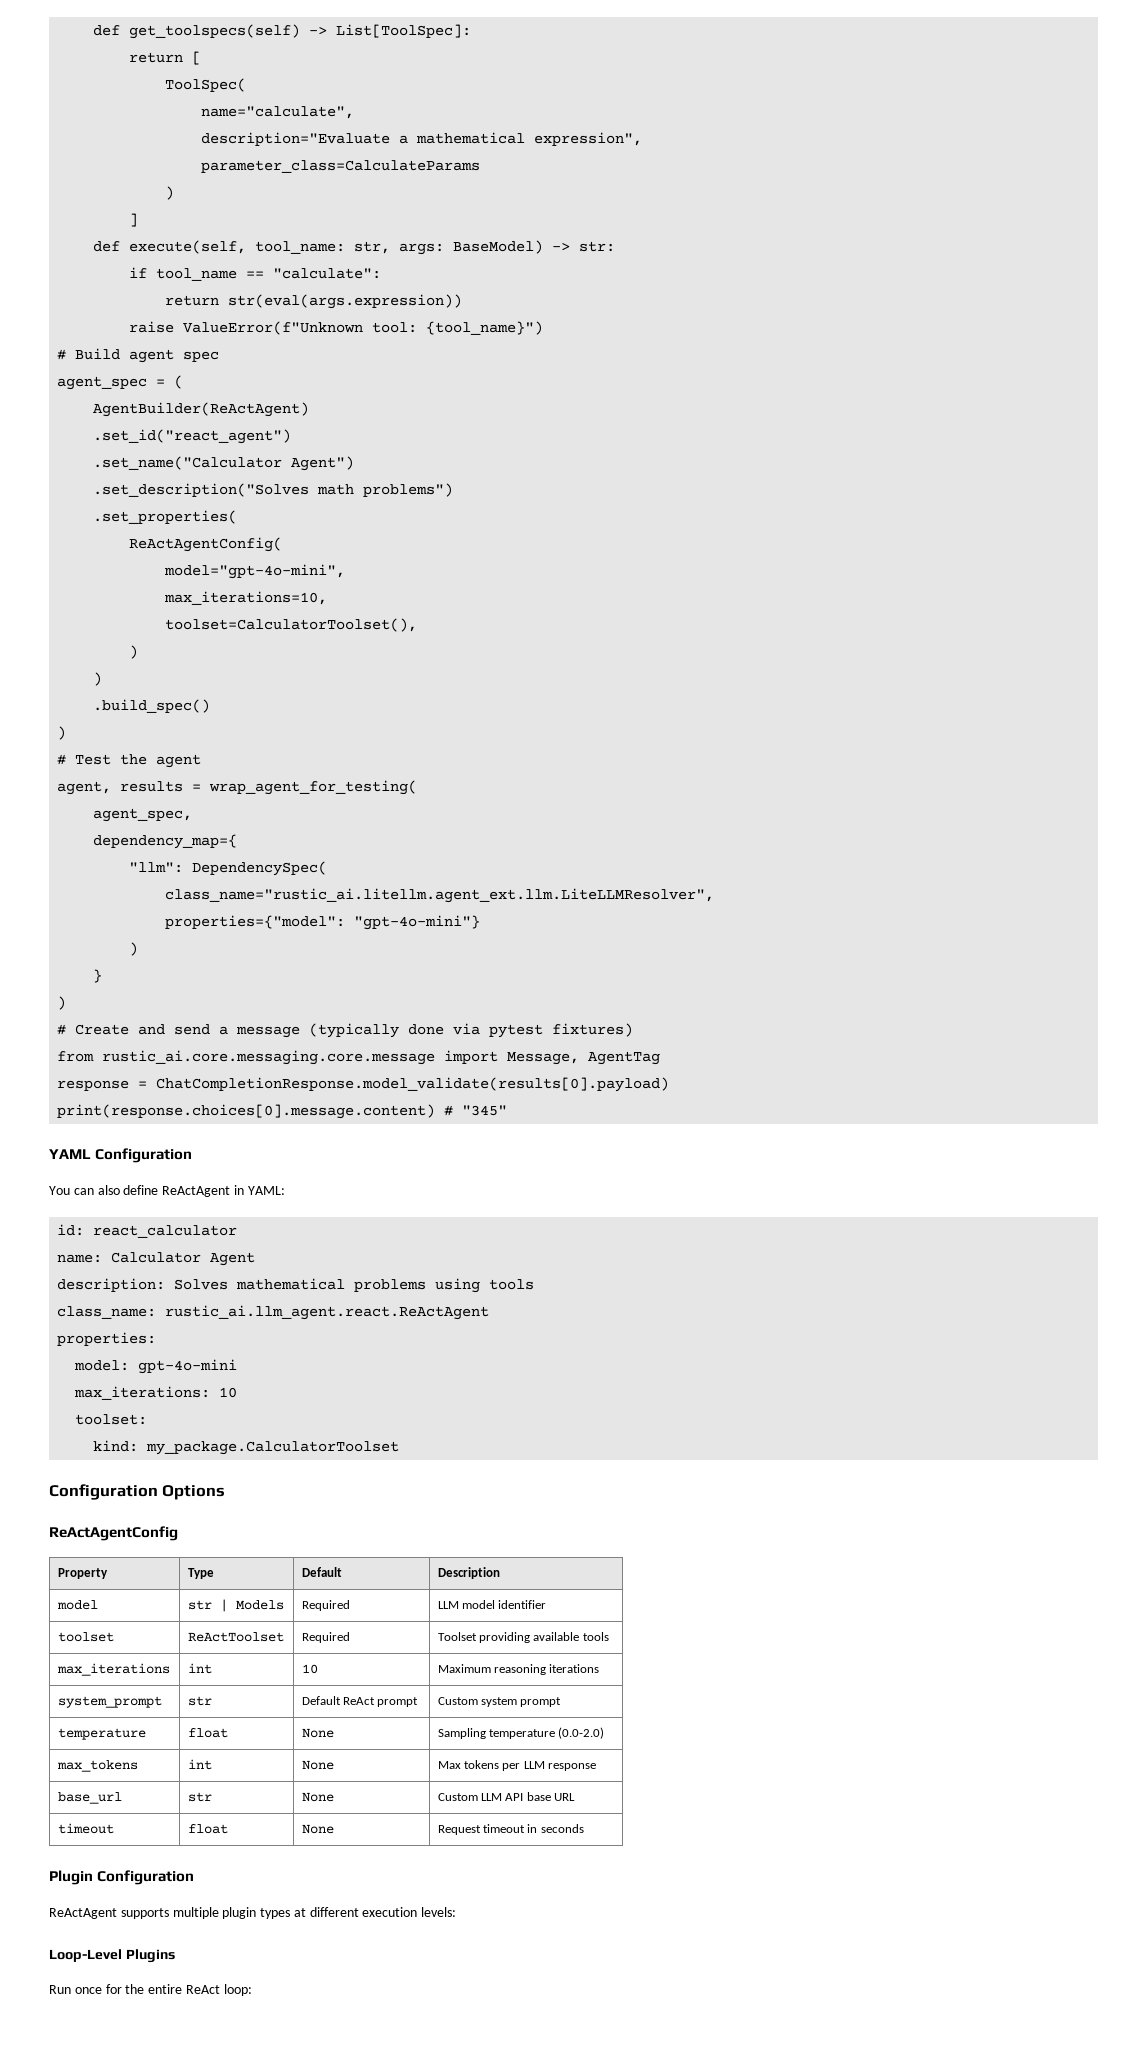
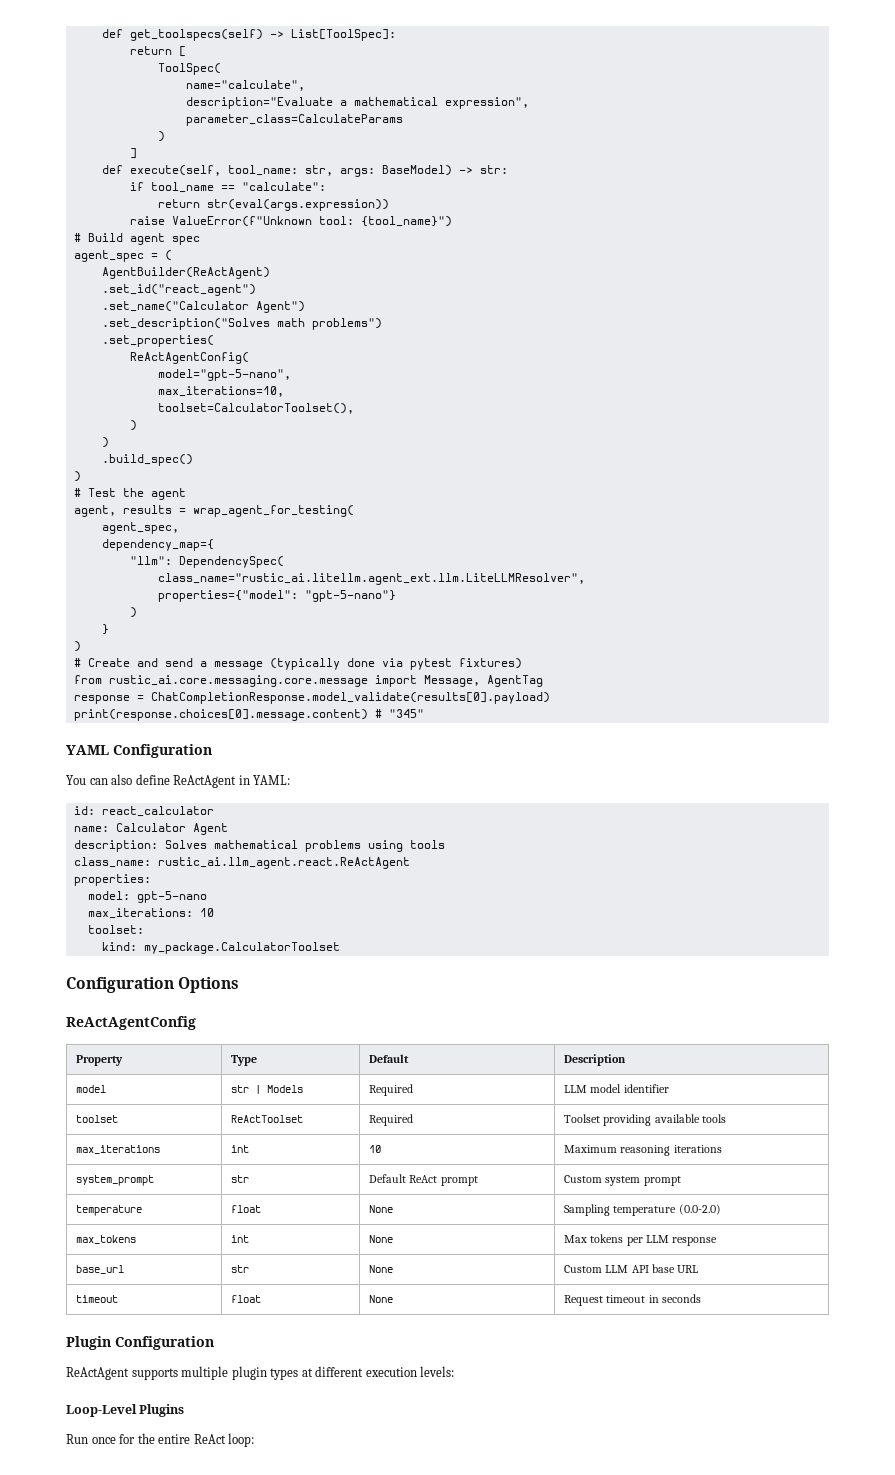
- model="gpt-4o-mini",
+ model="gpt-5-nano",
- properties={"model": "gpt-4o-mini"}
+ properties={"model": "gpt-5-nano"}
- model: gpt-4o-mini
+ model: gpt-5-nano

